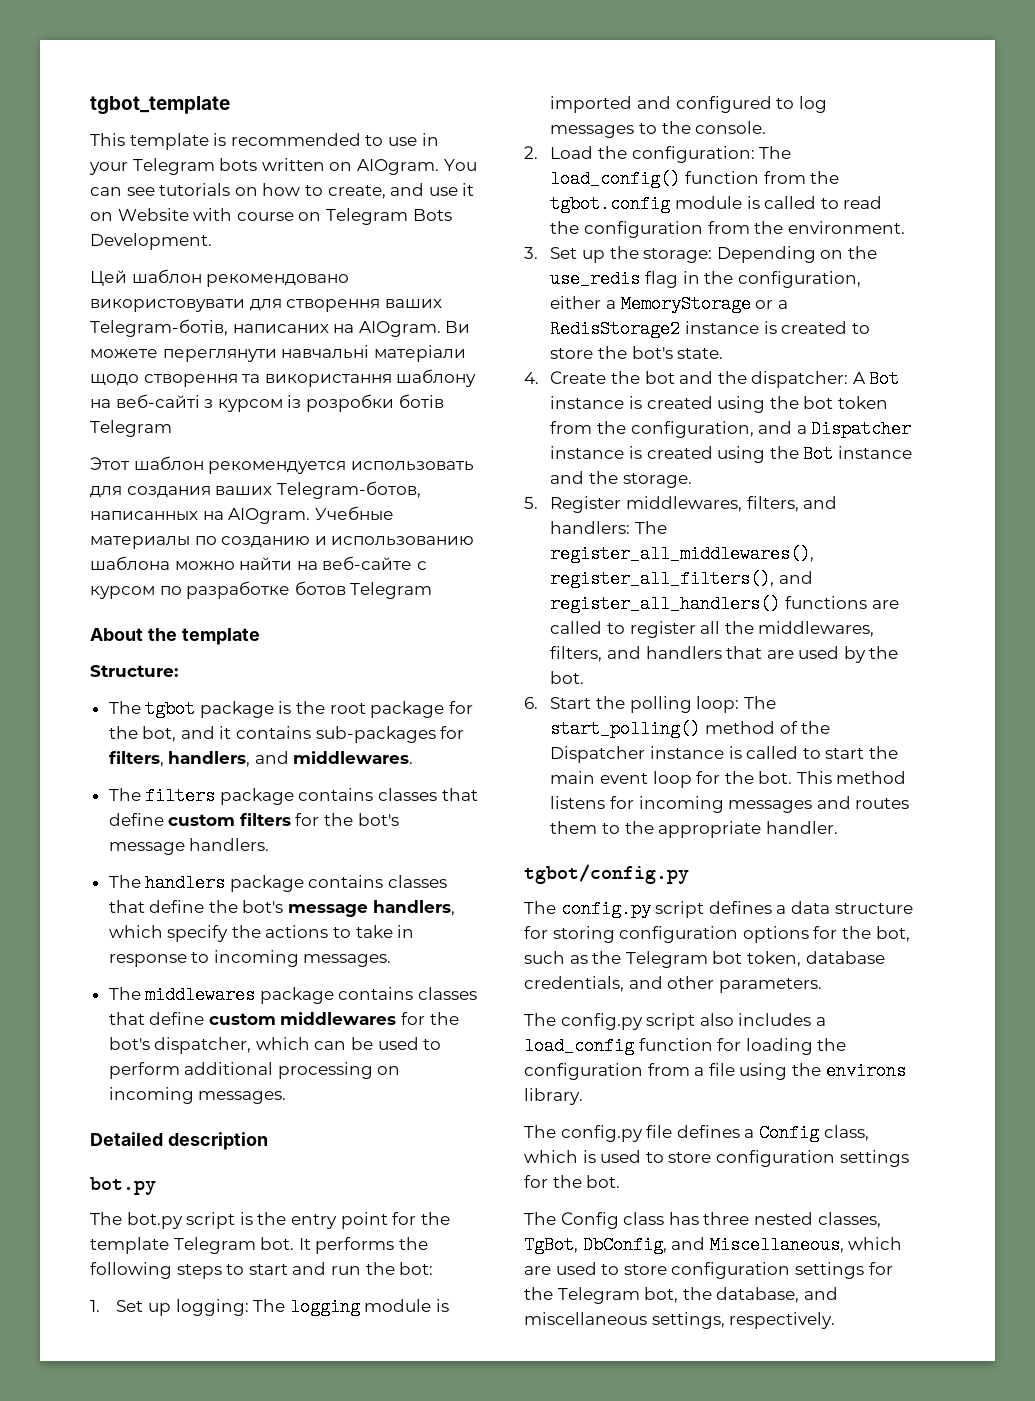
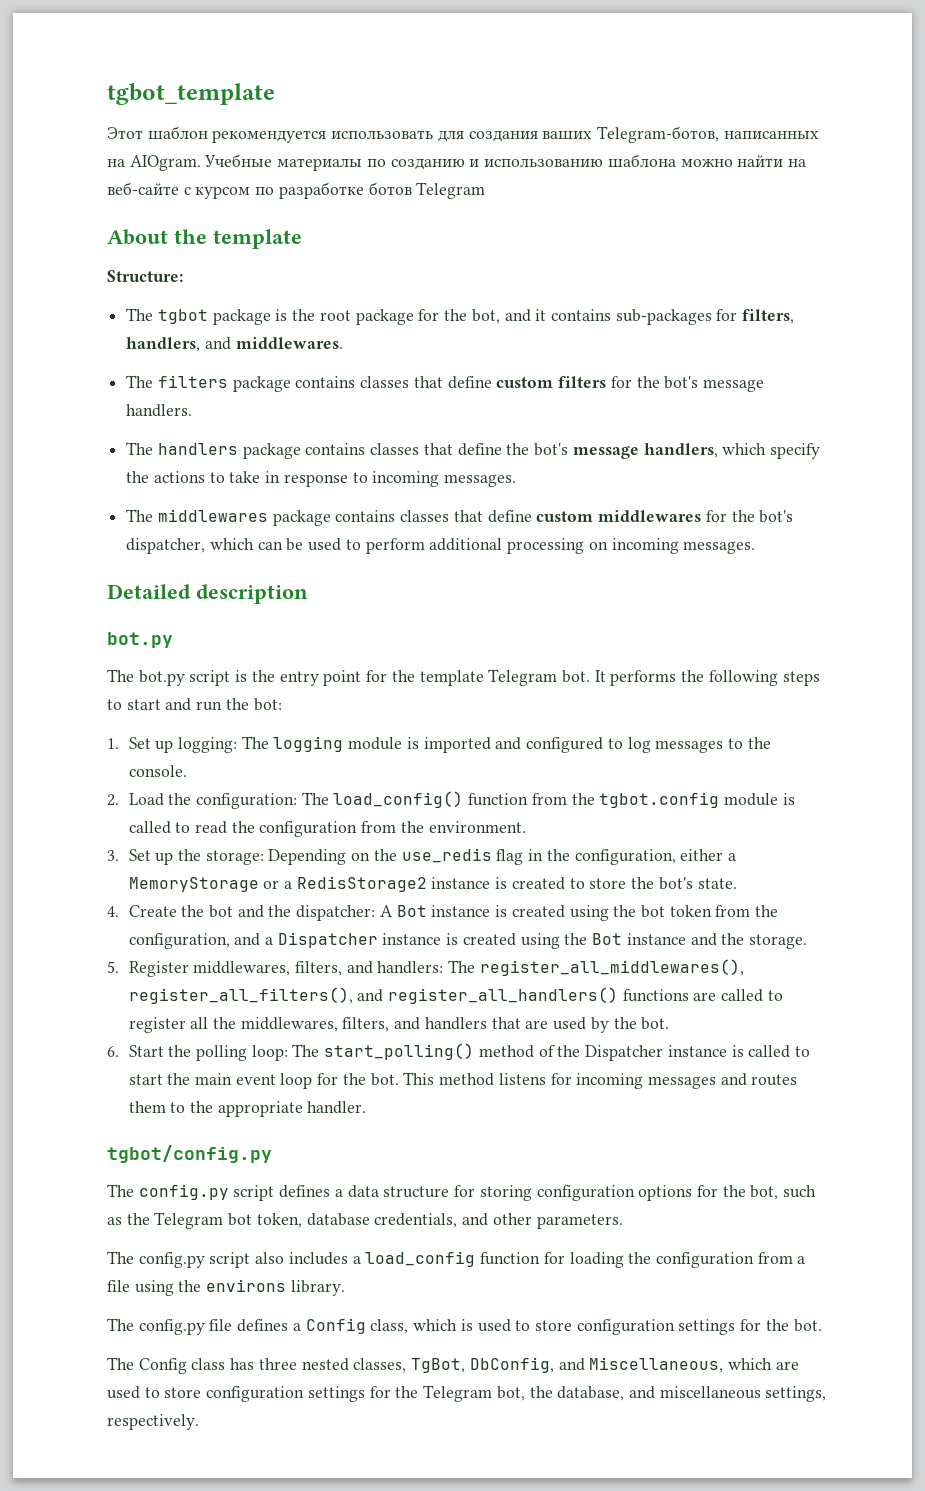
- This template is recommended to use in your Telegram bots written on AIOgram. You can see tutorials on how to create, and use it on Website with course on Telegram Bots Development.
- Цей шаблон рекомендовано використовувати для створення ваших Telegram-ботів, написаних на AIOgram. Ви можете переглянути навчальні матеріали щодо створення та використання шаблону на веб-сайті з курсом із розробки ботів Telegram

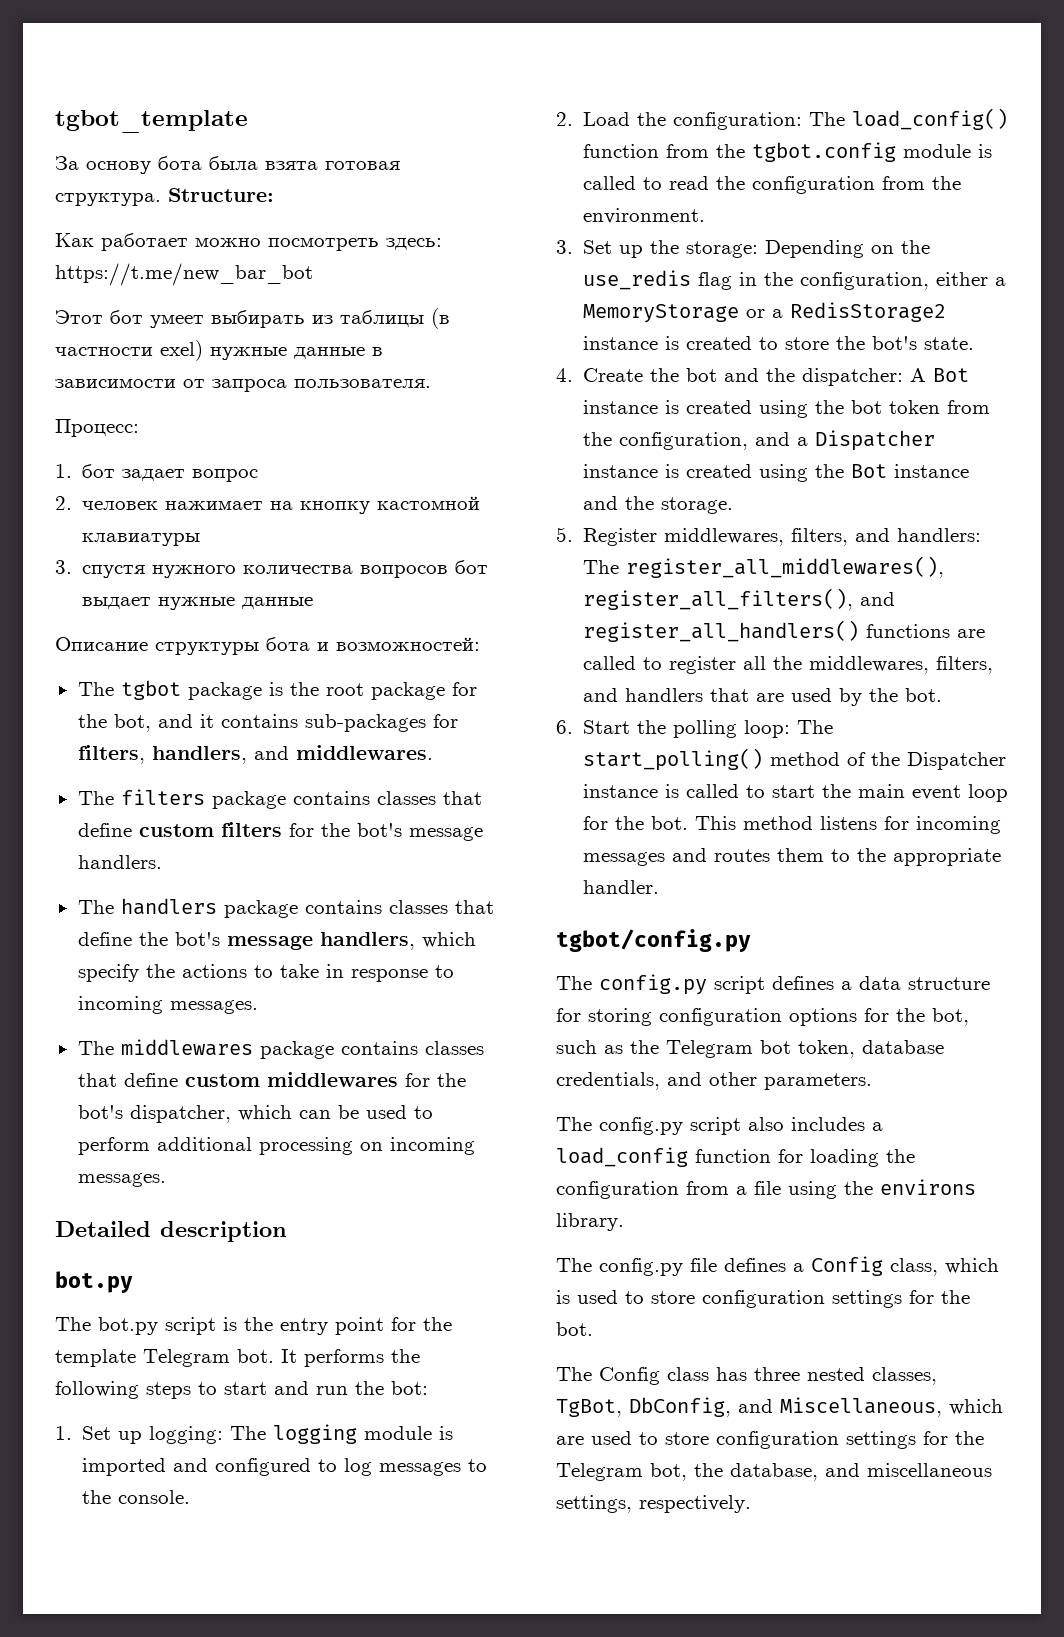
- Этот шаблон рекомендуется использовать для создания ваших Telegram-ботов, написанных на AIOgram. Учебные материалы по созданию и использованию шаблона можно найти на веб-сайте с курсом по разработке ботов Telegram
- About the template
- Structure:
+ За основу бота была взята готовая структура. Structure:
+ Как работает можно посмотреть здесь: https://t.me/new_bar_bot
+ Этот бот умеет выбирать из таблицы (в частности exel) нужные данные в зависимости от запроса пользователя.
+ Процесс:
+ 1. бот задает вопрос
+ 2. человек нажимает на кнопку кастомной клавиатуры
+ 3. спустя нужного количества вопросов бот выдает нужные данные
+ Описание структуры бота и возможностей:

